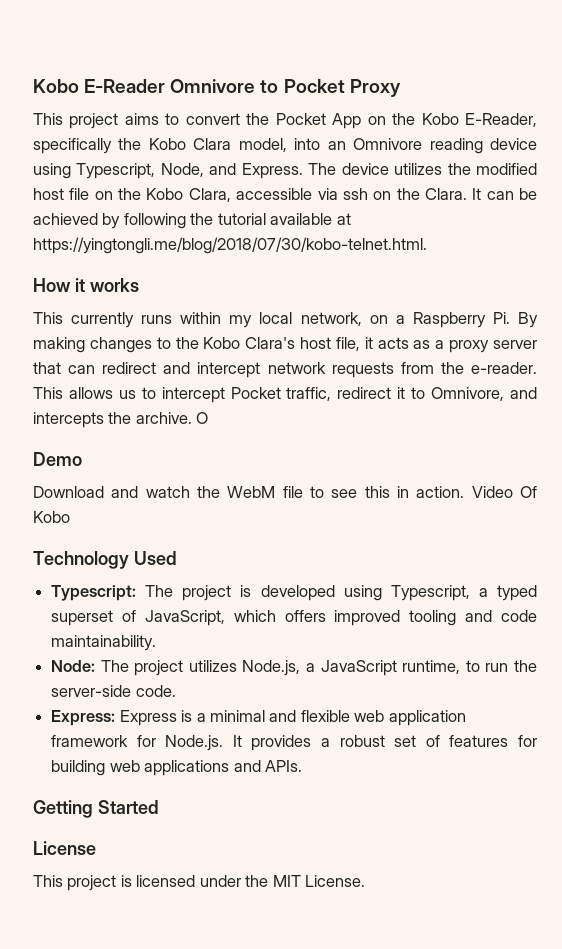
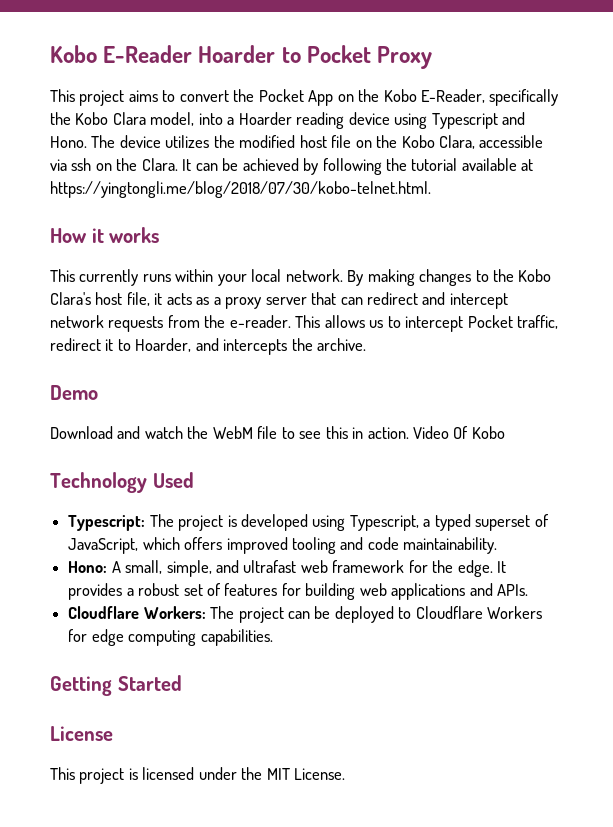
- Kobo E-Reader Omnivore to Pocket Proxy
+ Kobo E-Reader Hoarder to Pocket Proxy
- This project aims to convert the Pocket App on the Kobo E-Reader, specifically the Kobo Clara model, into an Omnivore reading device using Typescript, Node, and Express.
+ This project aims to convert the Pocket App on the Kobo E-Reader, specifically the Kobo Clara model, into a Hoarder reading device using Typescript and Hono.
- This currently runs within my local network, on a Raspberry Pi. By making changes to the Kobo Clara's host file, it acts as a proxy server that can redirect and intercept network requests from the e-reader.
+ This currently runs within your local network. By making changes to the Kobo Clara's host file, it acts as a proxy server that can redirect and intercept network requests from the e-reader.
- This allows us to intercept Pocket traffic, redirect it to Omnivore, and intercepts the archive. O
+ This allows us to intercept Pocket traffic, redirect it to Hoarder, and intercepts the archive.
- Node: The project utilizes Node.js, a JavaScript runtime, to run the server-side code.
- Express: Express is a minimal and flexible web application framework for Node.js. It provides a robust set of features for building web applications and APIs.
+ Hono: A small, simple, and ultrafast web framework for the edge. It provides a robust set of features for building web applications and APIs.
+ Cloudflare Workers: The project can be deployed to Cloudflare Workers for edge computing capabilities.

